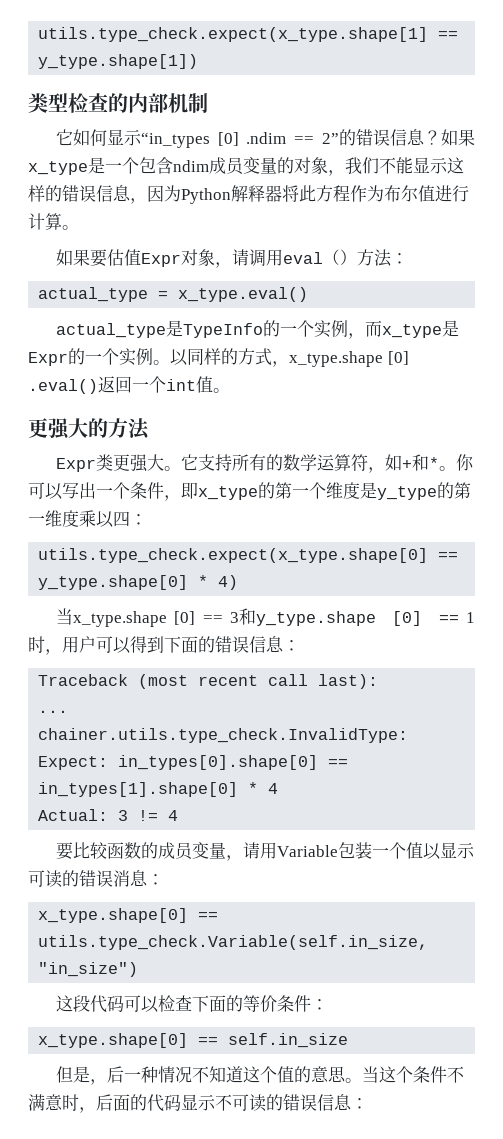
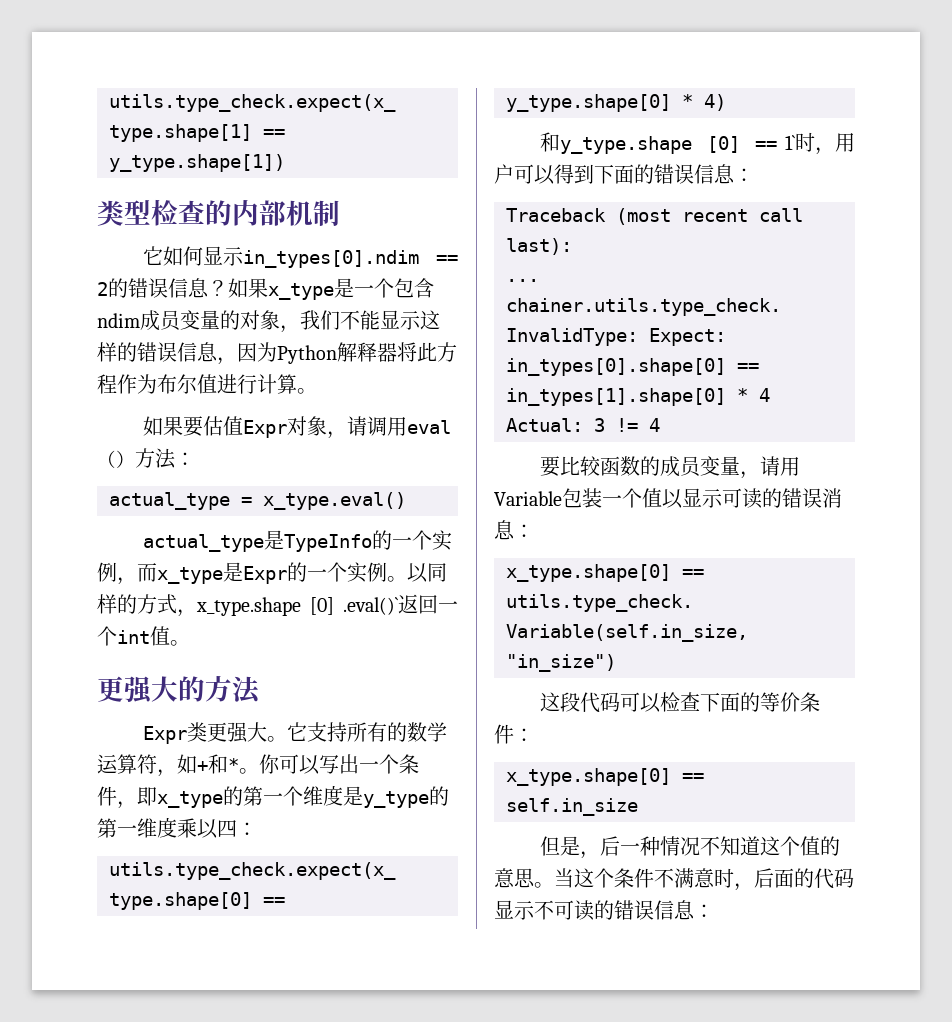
- 它如何显示“in_types [0] .ndim == 2”的错误信息？
+ 它如何显示in_types[0].ndim == 2的错误信息？
- 以同样的方式，x_type.shape [0] .eval()返回一个int值。
+ 以同样的方式，x_type.shape [0] .eval()`返回一个int值。
- 当x_type.shape [0] == 3和y_type.shape [0] == 1时，用户可以得到下面的错误信息：
+ 和y_type.shape [0] == 1`时，用户可以得到下面的错误信息：

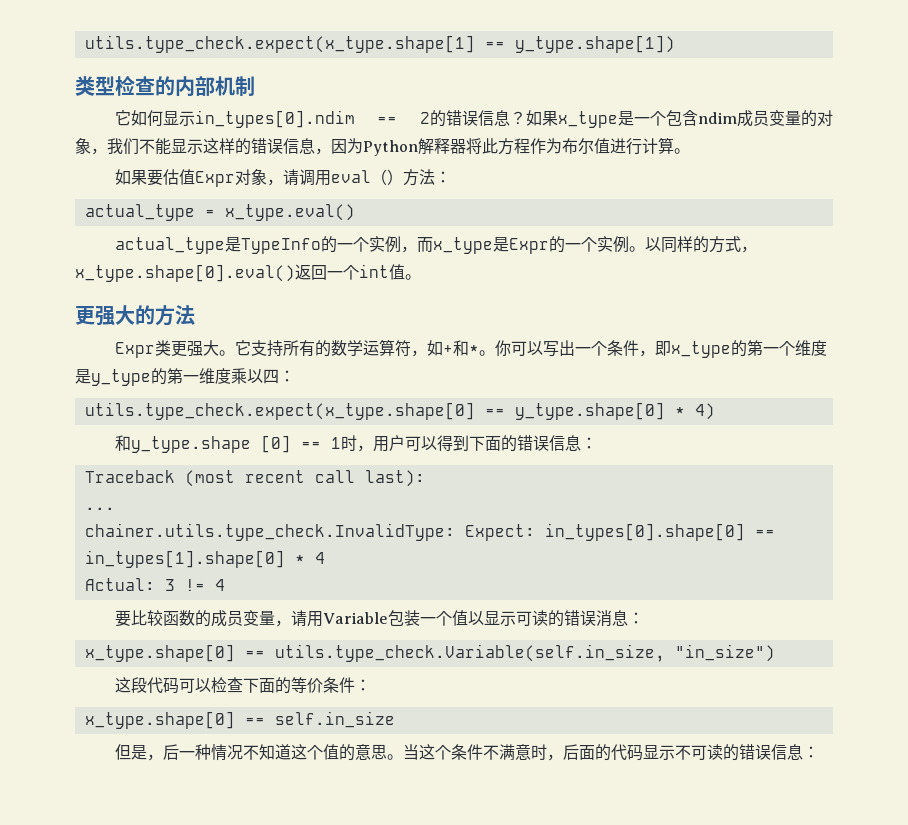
- 以同样的方式，x_type.shape [0] .eval()`返回一个int值。
+ 以同样的方式，x_type.shape[0].eval()返回一个int值。
- 和y_type.shape [0] == 1`时，用户可以得到下面的错误信息：
+ 和y_type.shape [0] == 1时，用户可以得到下面的错误信息：

